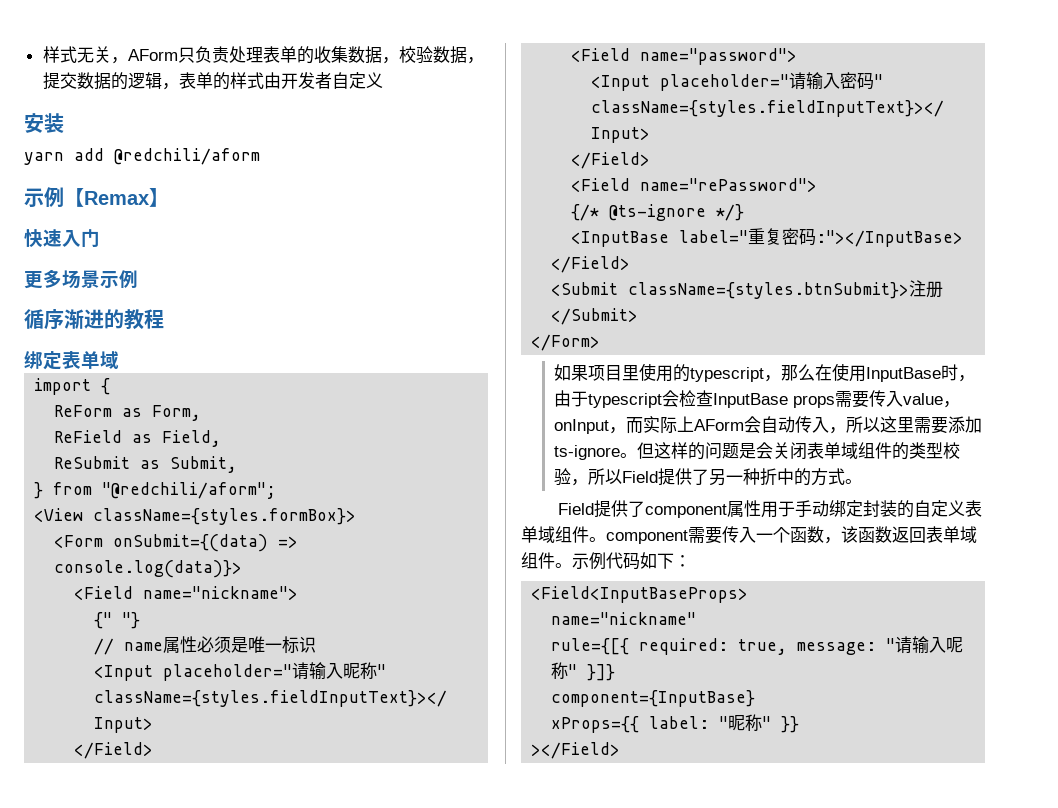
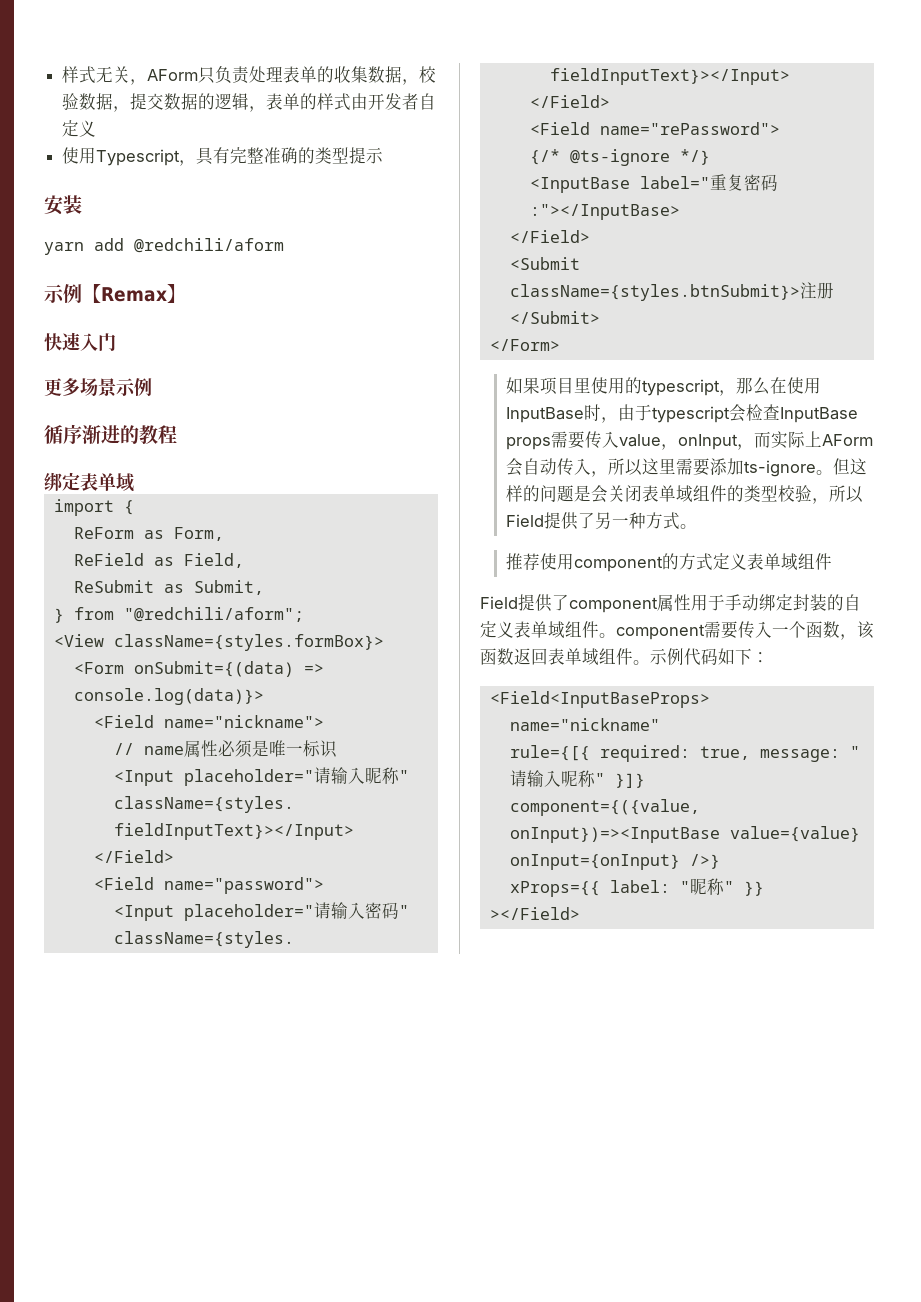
+ 使用Typescript，具有完整准确的类型提示
- {" "}
- 但这样的问题是会关闭表单域组件的类型校验，所以Field提供了另一种折中的方式。
+ 但这样的问题是会关闭表单域组件的类型校验，所以Field提供了另一种方式。
+ 推荐使用component的方式定义表单域组件
- component={InputBase}
+ component={({value, onInput})=><InputBase value={value} onInput={onInput} />}

